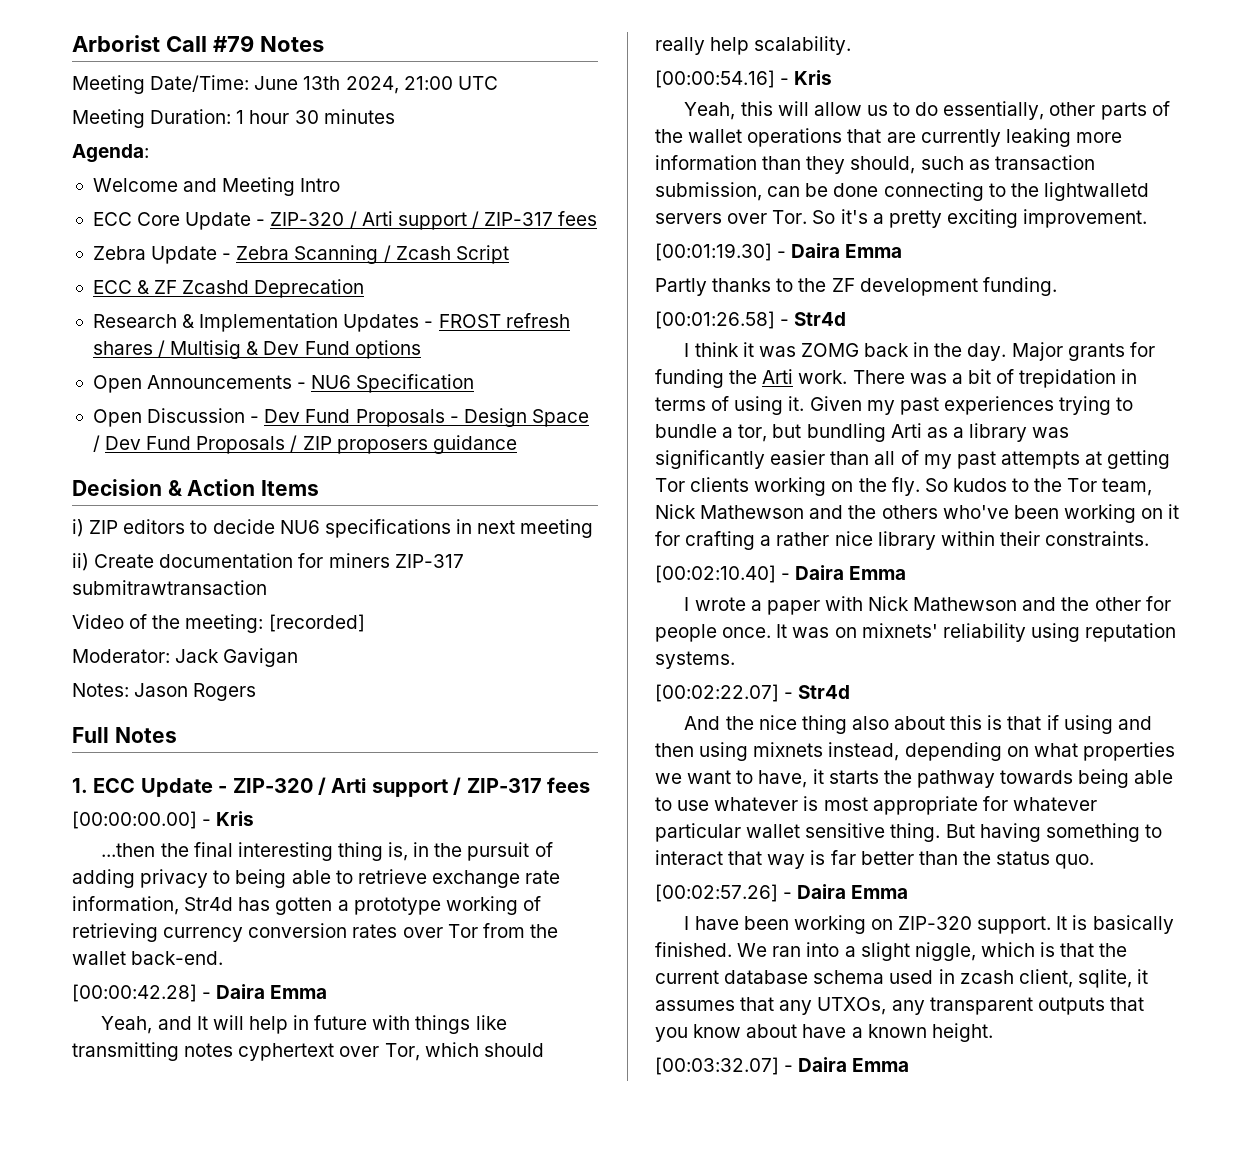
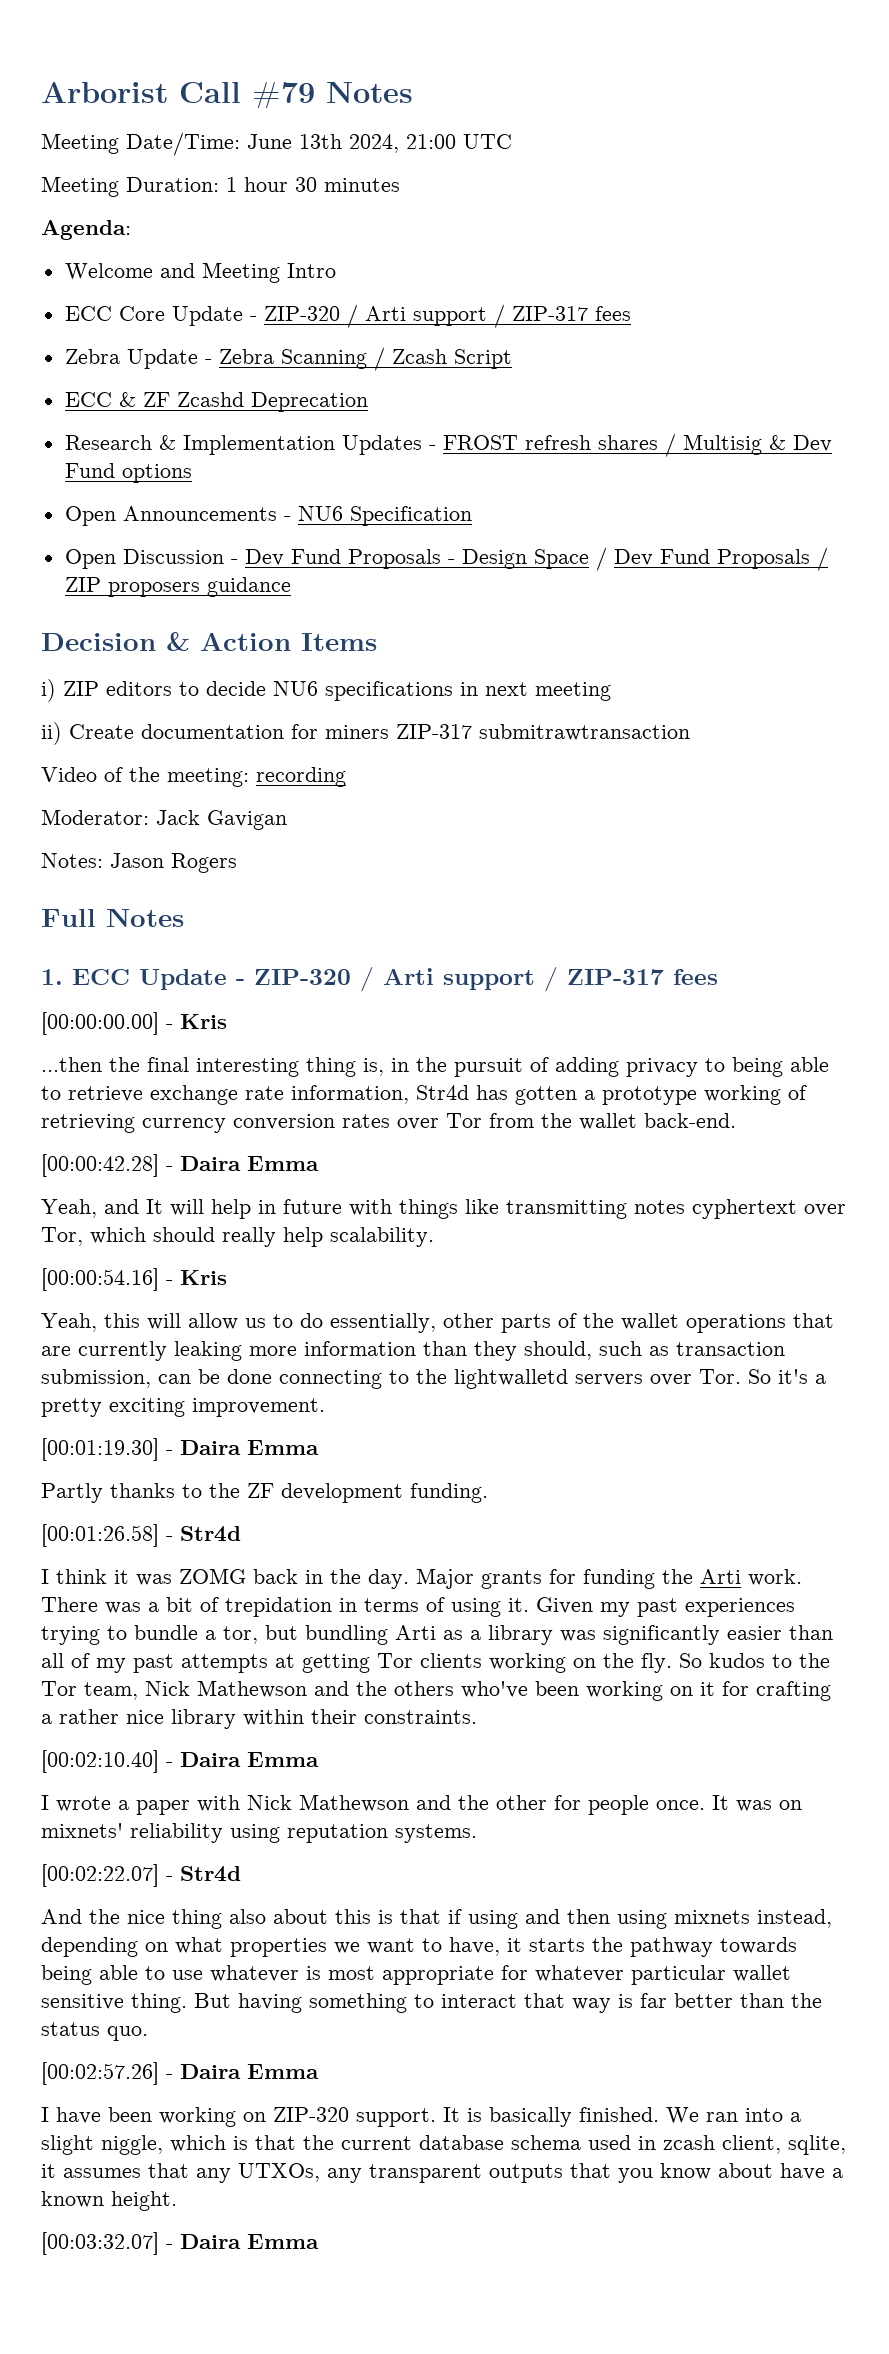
- Video of the meeting: [recorded]
+ Video of the meeting: recording

